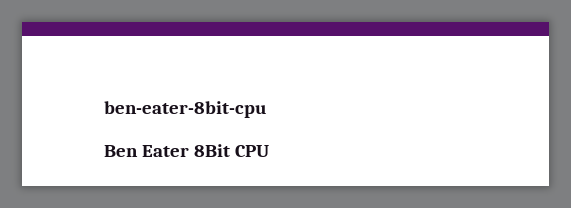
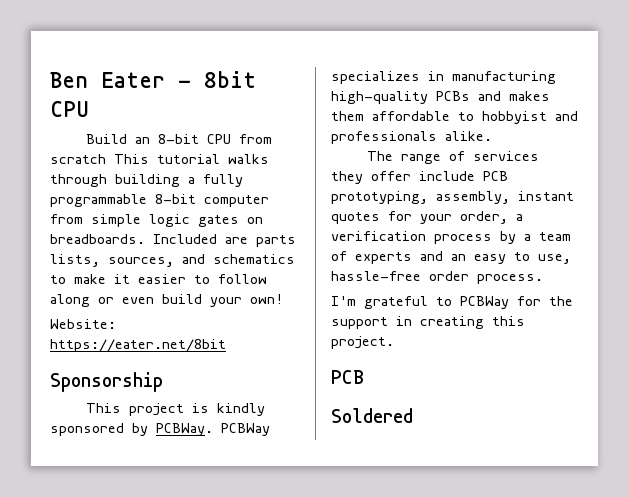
- ben-eater-8bit-cpu
- Ben Eater 8Bit CPU
+ Ben Eater - 8bit CPU
+ Build an 8-bit CPU from scratch This tutorial walks through building a fully programmable 8-bit computer from simple logic gates on breadboards. Included are parts lists, sources, and schematics to make it easier to follow along or even build your own!
+ Website: https://eater.net/8bit
+ Sponsorship
+ This project is kindly sponsored by PCBWay. PCBWay specializes in manufacturing high-quality PCBs and makes them affordable to hobbyist and professionals alike.
+ The range of services they offer include PCB prototyping, assembly, instant quotes for your order, a verification process by a team of experts and an easy to use, hassle-free order process.
+ I'm grateful to PCBWay for the support in creating this project.
+ PCB
+ Soldered

